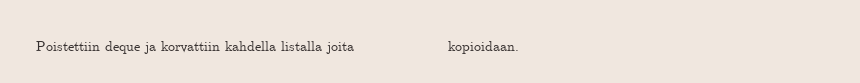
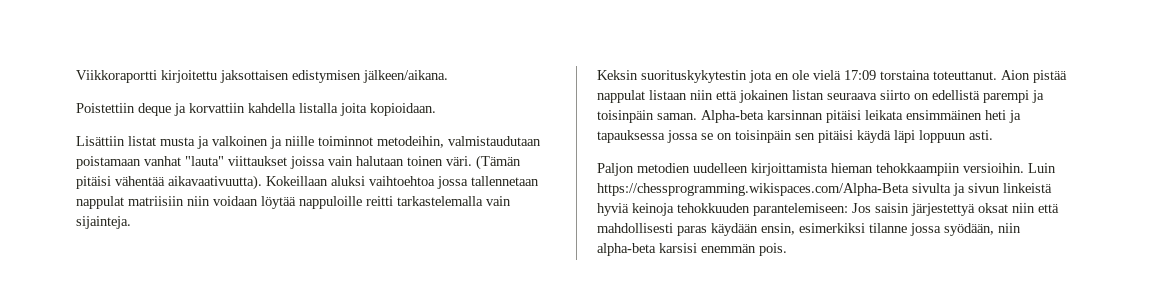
+ Viikkoraportti kirjoitettu jaksottaisen edistymisen jälkeen/aikana.
+ Lisättiin listat musta ja valkoinen ja niille toiminnot metodeihin, valmistaudutaan poistamaan vanhat "lauta" viittaukset joissa vain halutaan toinen väri. (Tämän pitäisi vähentää aikavaativuutta). Kokeillaan aluksi vaihtoehtoa jossa tallennetaan nappulat matriisiin niin voidaan löytää nappuloille reitti tarkastelemalla vain sijainteja.
+ Keksin suorituskykytestin jota en ole vielä 17:09 torstaina toteuttanut. Aion pistää nappulat listaan niin että jokainen listan seuraava siirto on edellistä parempi ja toisinpäin saman. Alpha-beta karsinnan pitäisi leikata ensimmäinen heti ja tapauksessa jossa se on toisinpäin sen pitäisi käydä läpi loppuun asti.
+ Paljon metodien uudelleen kirjoittamista hieman tehokkaampiin versioihin. Luin https://chessprogramming.wikispaces.com/Alpha-Beta sivulta ja sivun linkeistä hyviä keinoja tehokkuuden parantelemiseen: Jos saisin järjestettyä oksat niin että mahdollisesti paras käydään ensin, esimerkiksi tilanne jossa syödään, niin alpha-beta karsisi enemmän pois.

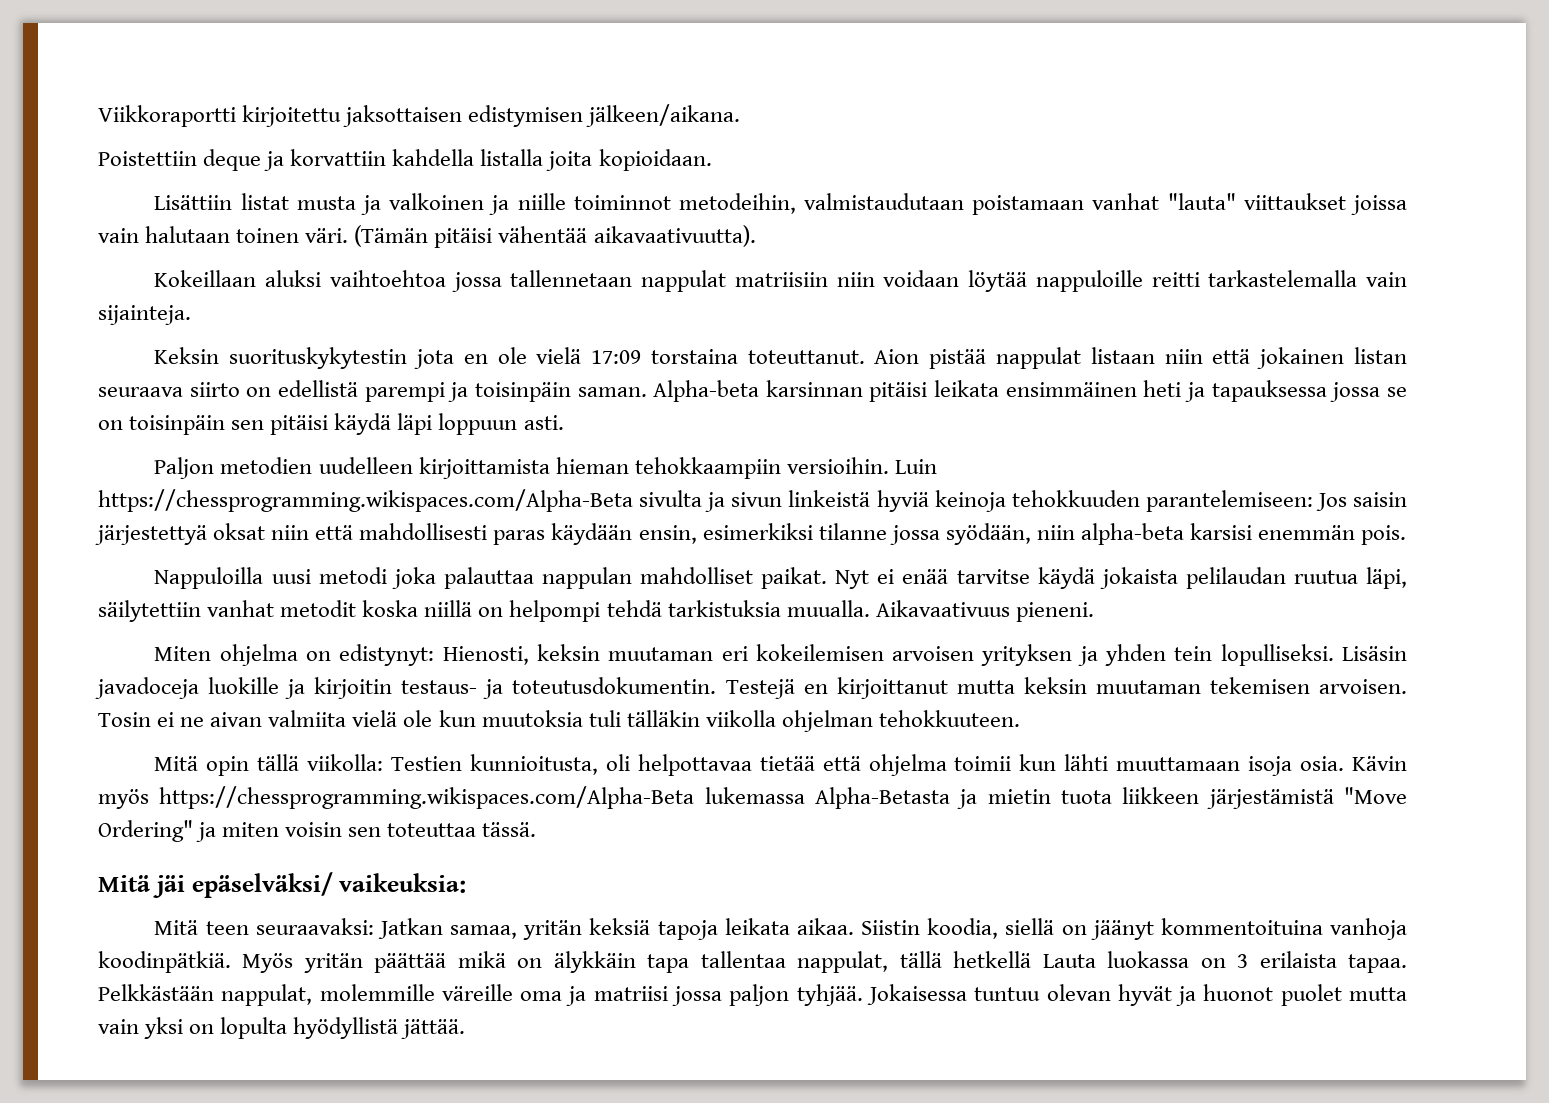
- (Tämän pitäisi vähentää aikavaativuutta). Kokeillaan aluksi vaihtoehtoa jossa tallennetaan nappulat matriisiin niin voidaan löytää nappuloille reitti tarkastelemalla vain sijainteja.
+ (Tämän pitäisi vähentää aikavaativuutta).
+ Kokeillaan aluksi vaihtoehtoa jossa tallennetaan nappulat matriisiin niin voidaan löytää nappuloille reitti tarkastelemalla vain sijainteja.
+ Nappuloilla uusi metodi joka palauttaa nappulan mahdolliset paikat. Nyt ei enää tarvitse käydä jokaista pelilaudan ruutua läpi, säilytettiin vanhat metodit koska niillä on helpompi tehdä tarkistuksia muualla. Aikavaativuus pieneni.
+ Miten ohjelma on edistynyt: Hienosti, keksin muutaman eri kokeilemisen arvoisen yrityksen ja yhden tein lopulliseksi. Lisäsin javadoceja luokille ja kirjoitin testaus- ja toteutusdokumentin. Testejä en kirjoittanut mutta keksin muutaman tekemisen arvoisen. Tosin ei ne aivan valmiita vielä ole kun muutoksia tuli tälläkin viikolla ohjelman tehokkuuteen.
+ Mitä opin tällä viikolla: Testien kunnioitusta, oli helpottavaa tietää että ohjelma toimii kun lähti muuttamaan isoja osia. Kävin myös https://chessprogramming.wikispaces.com/Alpha-Beta lukemassa Alpha-Betasta ja mietin tuota liikkeen järjestämistä "Move Ordering" ja miten voisin sen toteuttaa tässä.
+ Mitä jäi epäselväksi/ vaikeuksia:
+ Mitä teen seuraavaksi: Jatkan samaa, yritän keksiä tapoja leikata aikaa. Siistin koodia, siellä on jäänyt kommentoituina vanhoja koodinpätkiä. Myös yritän päättää mikä on älykkäin tapa tallentaa nappulat, tällä hetkellä Lauta luokassa on 3 erilaista tapaa. Pelkkästään nappulat, molemmille väreille oma ja matriisi jossa paljon tyhjää. Jokaisessa tuntuu olevan hyvät ja huonot puolet mutta vain yksi on lopulta hyödyllistä jättää.

